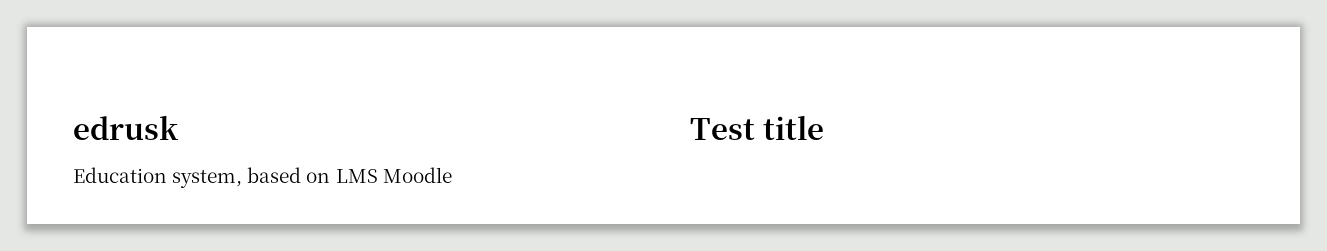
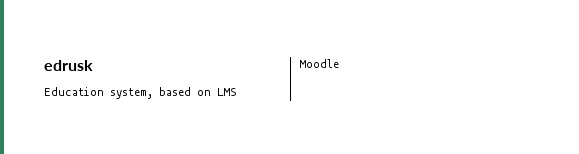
- Test title

